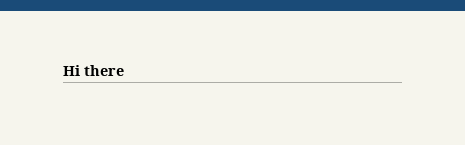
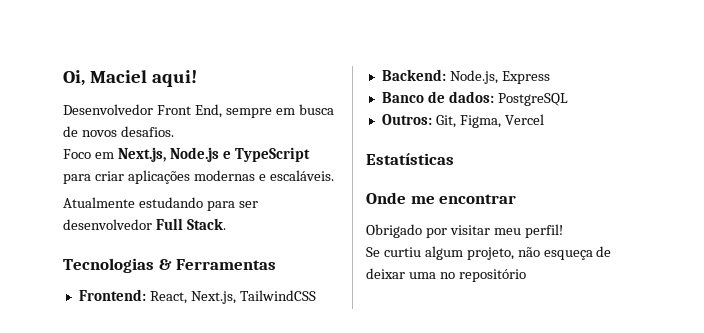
- Hi there
+ Oi, Maciel aqui!
+ Desenvolvedor Front End, sempre em busca de novos desafios.
+ Foco em Next.js, Node.js e TypeScript para criar aplicações modernas e escaláveis.
+ Atualmente estudando para ser desenvolvedor Full Stack.
+ Tecnologias & Ferramentas
+ Frontend: React, Next.js, TailwindCSS
+ Backend: Node.js, Express
+ Banco de dados: PostgreSQL
+ Outros: Git, Figma, Vercel
+ Estatísticas
+ Onde me encontrar
+ Obrigado por visitar meu perfil!
+ Se curtiu algum projeto, não esqueça de deixar uma no repositório

